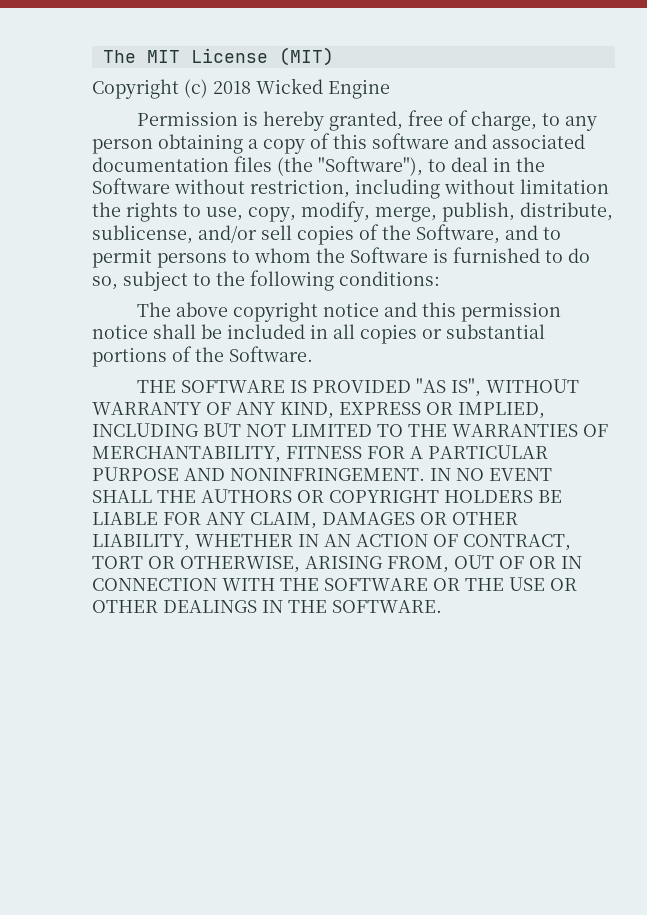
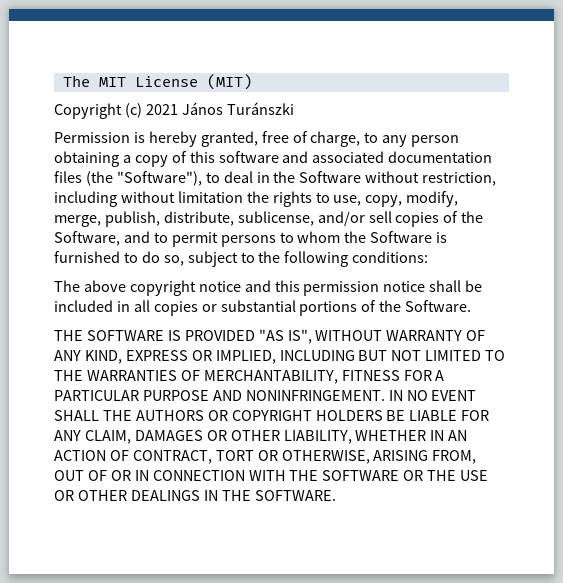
- Copyright (c) 2018 Wicked Engine
+ Copyright (c) 2021 János Turánszki

